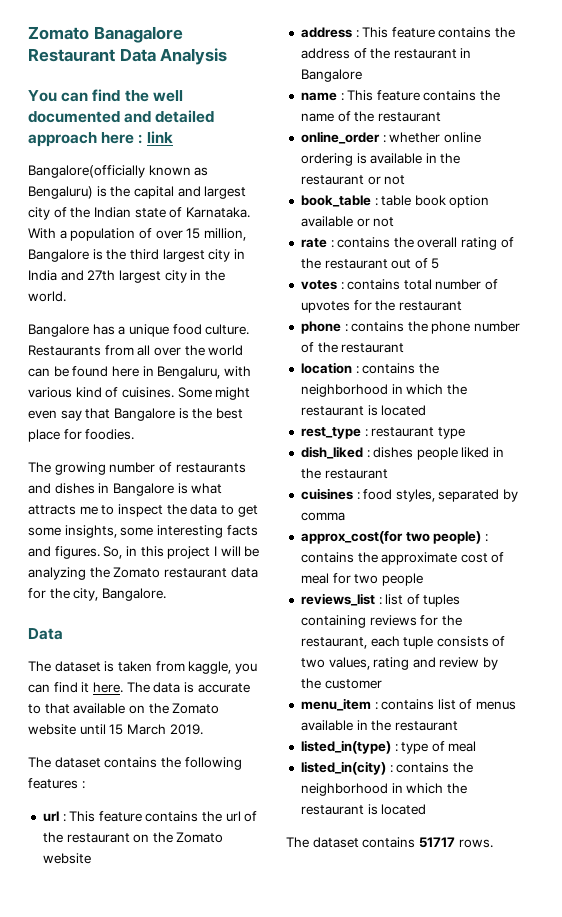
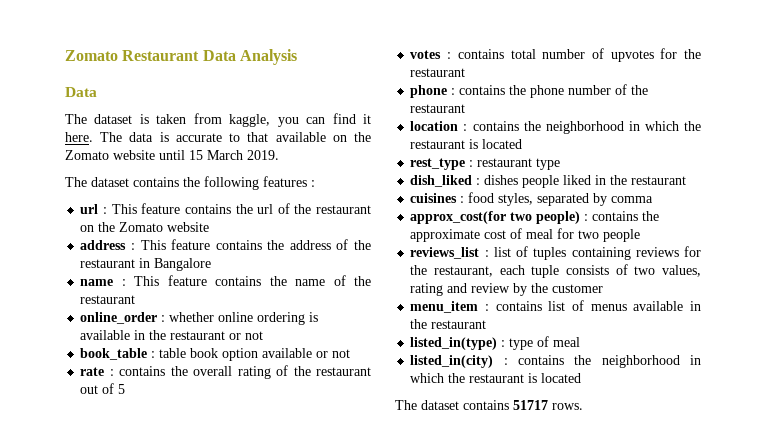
- Zomato Banagalore Restaurant Data Analysis
+ Zomato Restaurant Data Analysis
- You can find the well documented and detailed approach here : link
- Bangalore(officially known as Bengaluru) is the capital and largest city of the Indian state of Karnataka. With a population of over 15 million, Bangalore is the third largest city in India and 27th largest city in the world.
- Bangalore has a unique food culture. Restaurants from all over the world can be found here in Bengaluru, with various kind of cuisines. Some might even say that Bangalore is the best place for foodies.
- The growing number of restaurants and dishes in Bangalore is what attracts me to inspect the data to get some insights, some interesting facts and figures. So, in this project I will be analyzing the Zomato restaurant data for the city, Bangalore.

